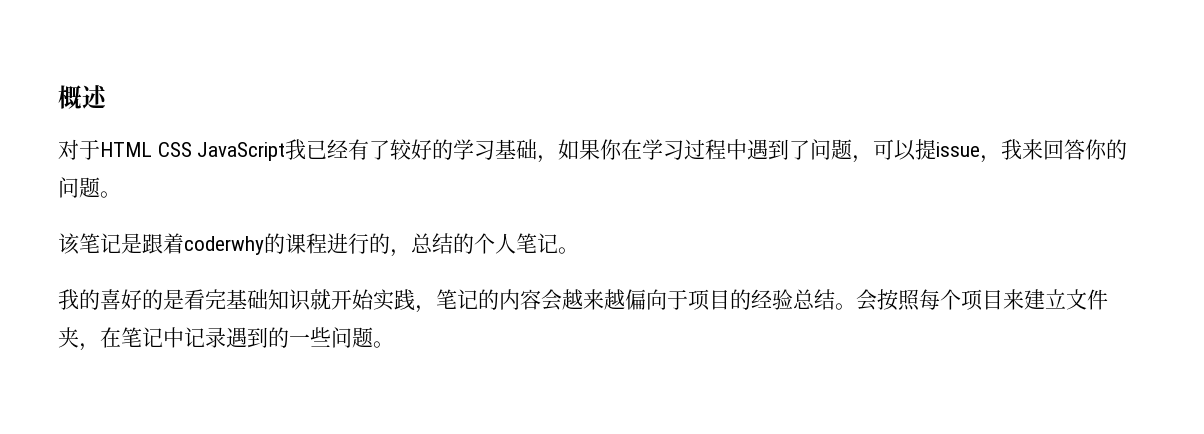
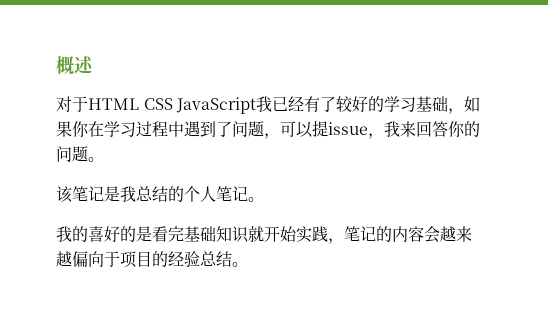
- 该笔记是跟着coderwhy的课程进行的，总结的个人笔记。
+ 该笔记是我总结的个人笔记。
- 会按照每个项目来建立文件夹，在笔记中记录遇到的一些问题。

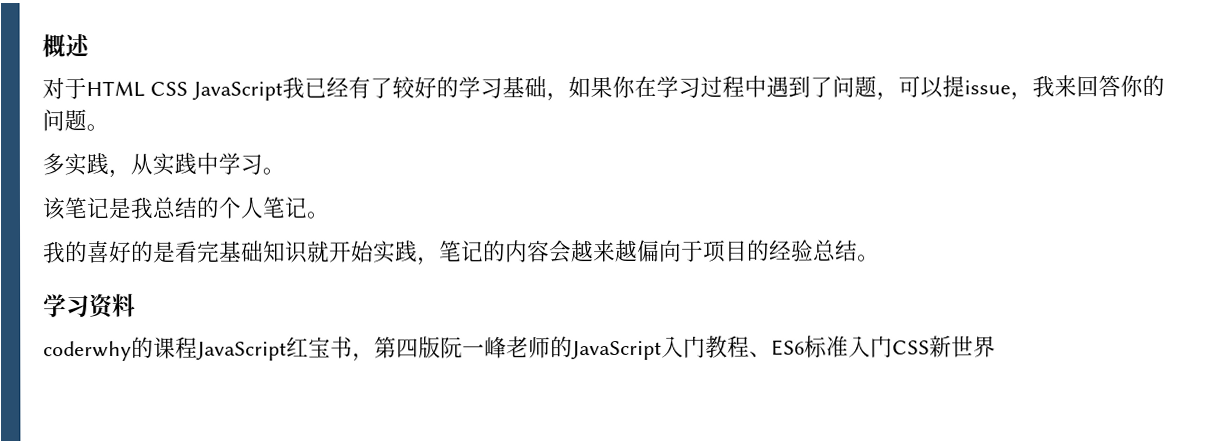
+ 多实践，从实践中学习。
+ 学习资料
+ coderwhy的课程JavaScript红宝书，第四版阮一峰老师的JavaScript入门教程、ES6标准入门CSS新世界

